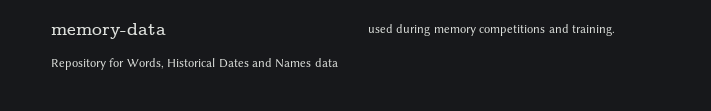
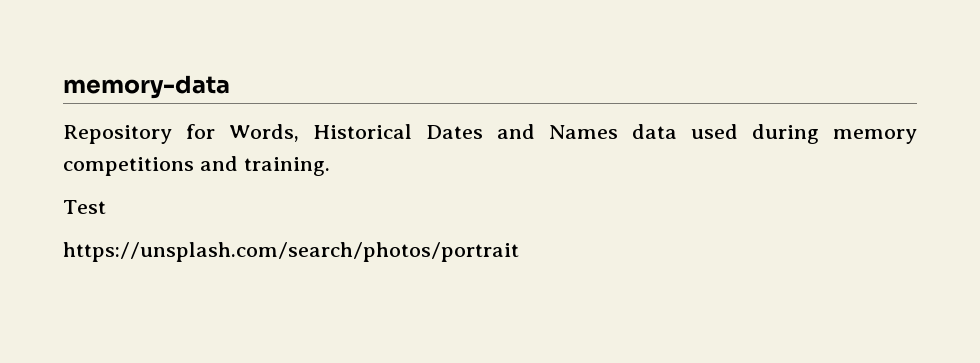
+ Test
+ https://unsplash.com/search/photos/portrait

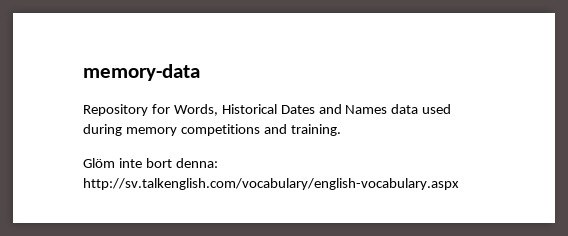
- Test
- https://unsplash.com/search/photos/portrait
+ Glöm inte bort denna: http://sv.talkenglish.com/vocabulary/english-vocabulary.aspx

